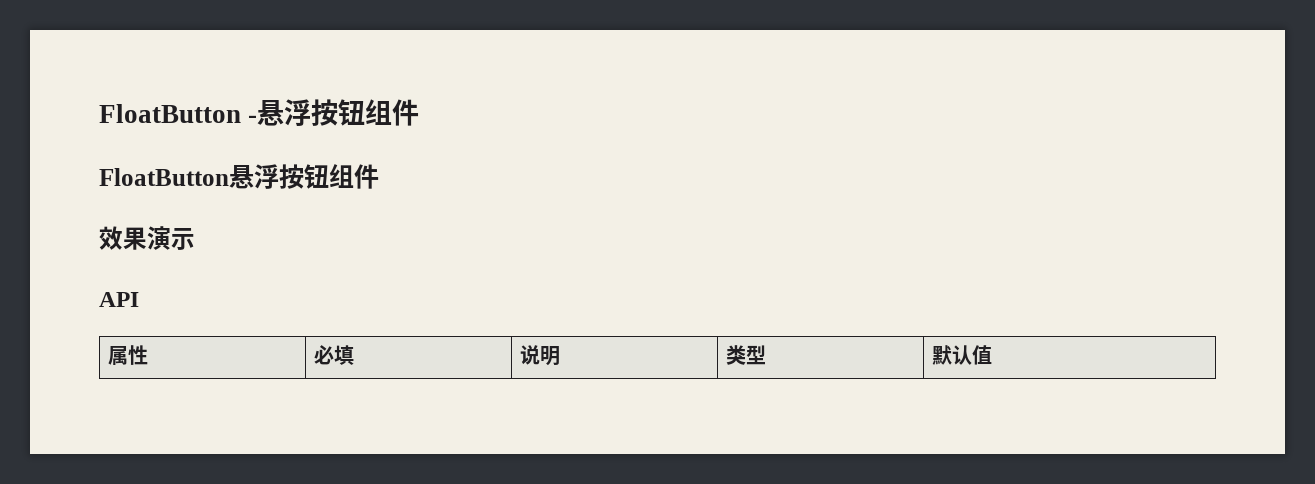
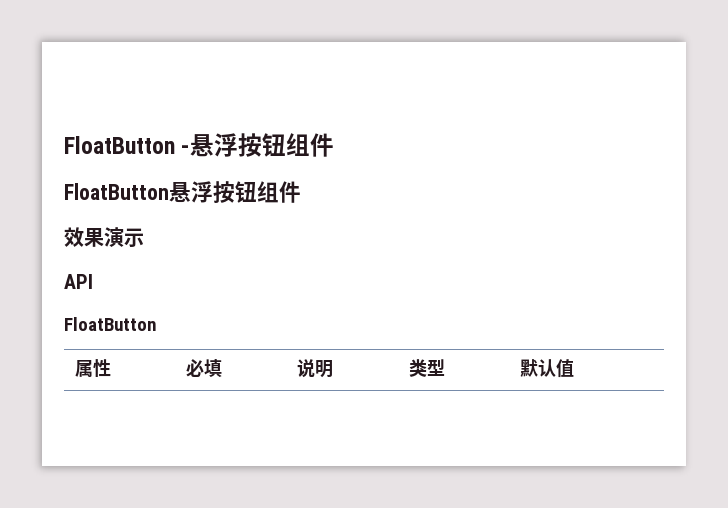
  API
+ FloatButton

